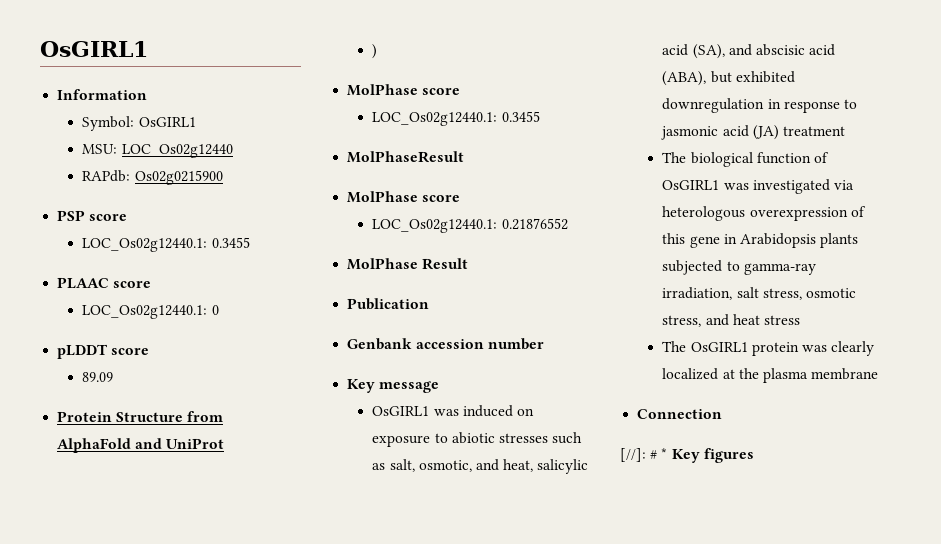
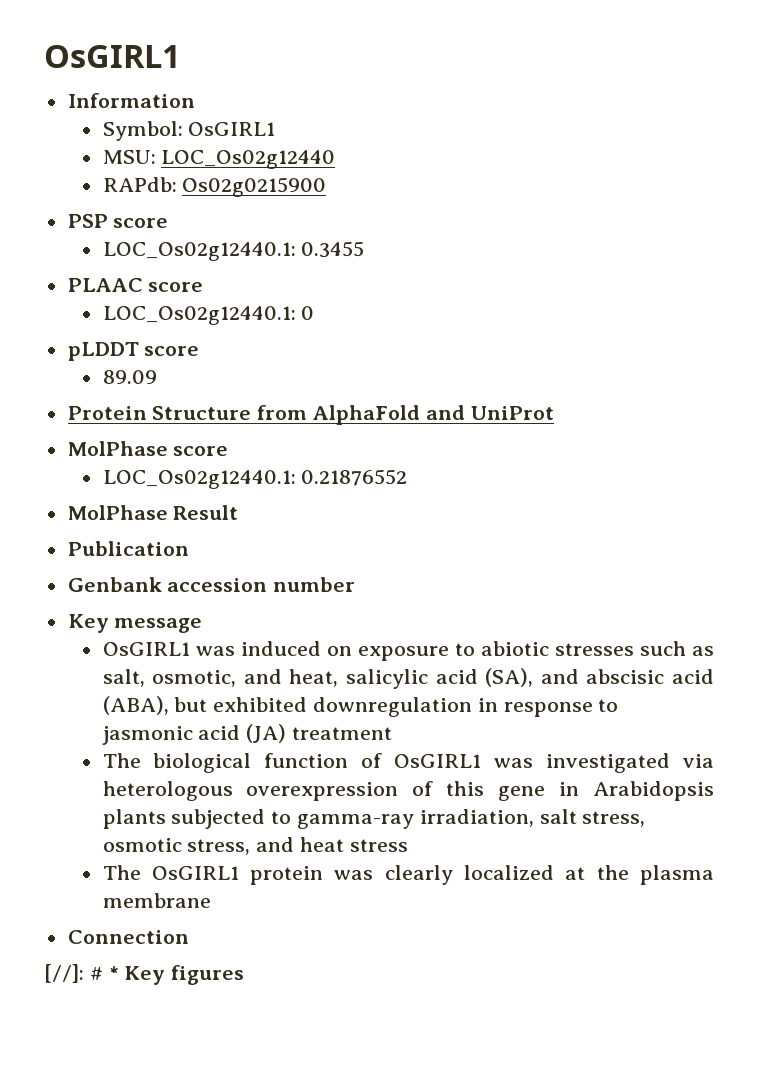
- )
- MolPhase score
- LOC_Os02g12440.1: 0.3455
- MolPhaseResult

